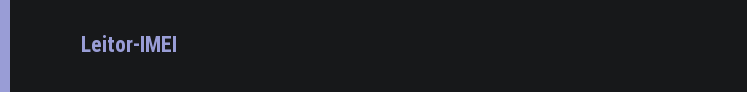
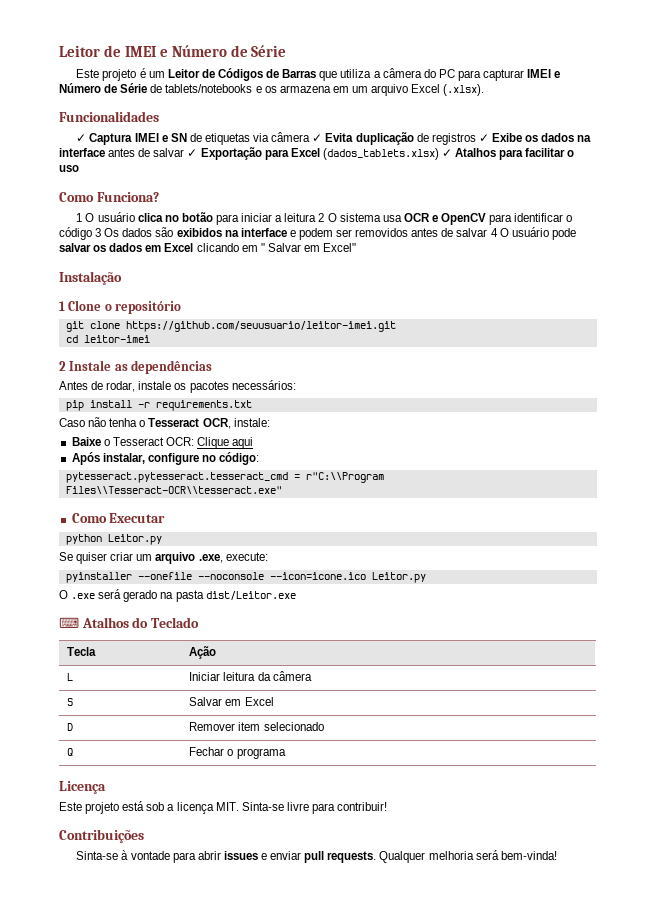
- Leitor-IMEI
+ Leitor de IMEI e Número de Série
+ Este projeto é um Leitor de Códigos de Barras que utiliza a câmera do PC para capturar IMEI e Número de Série de tablets/notebooks e os armazena em um arquivo Excel (.xlsx).
+ Funcionalidades
+ ✓ Captura IMEI e SN de etiquetas via câmera ✓ Evita duplicação de registros ✓ Exibe os dados na interface antes de salvar ✓ Exportação para Excel (dados_tablets.xlsx) ✓ Atalhos para facilitar o uso
+ Como Funciona?
+ 1 O usuário clica no botão para iniciar a leitura 2 O sistema usa OCR e OpenCV para identificar o código 3 Os dados são exibidos na interface e podem ser removidos antes de salvar 4 O usuário pode salvar os dados em Excel clicando em " Salvar em Excel"
+ Instalação
+ 1 Clone o repositório
+ git clone https://github.com/seuusuario/leitor-imei.git
+ cd leitor-imei
+ 2 Instale as dependências
+ Antes de rodar, instale os pacotes necessários:
+ pip install -r requirements.txt
+ Caso não tenha o Tesseract OCR, instale:
+ Baixe o Tesseract OCR: Clique aqui
+ Após instalar, configure no código:
+ pytesseract.pytesseract.tesseract_cmd = r"C:\\Program Files\\Tesseract-OCR\\tesseract.exe"
+ Como Executar
+ python Leitor.py
+ Se quiser criar um arquivo .exe, execute:
+ pyinstaller --onefile --noconsole --icon=icone.ico Leitor.py
+ O .exe será gerado na pasta dist/Leitor.exe
+ ⌨ Atalhos do Teclado
+ Tecla | Ação
+ L | Iniciar leitura da câmera
+ S | Salvar em Excel
+ D | Remover item selecionado
+ Q | Fechar o programa
+ Licença
+ Este projeto está sob a licença MIT. Sinta-se livre para contribuir!
+ Contribuições
+ Sinta-se à vontade para abrir issues e enviar pull requests. Qualquer melhoria será bem-vinda!

